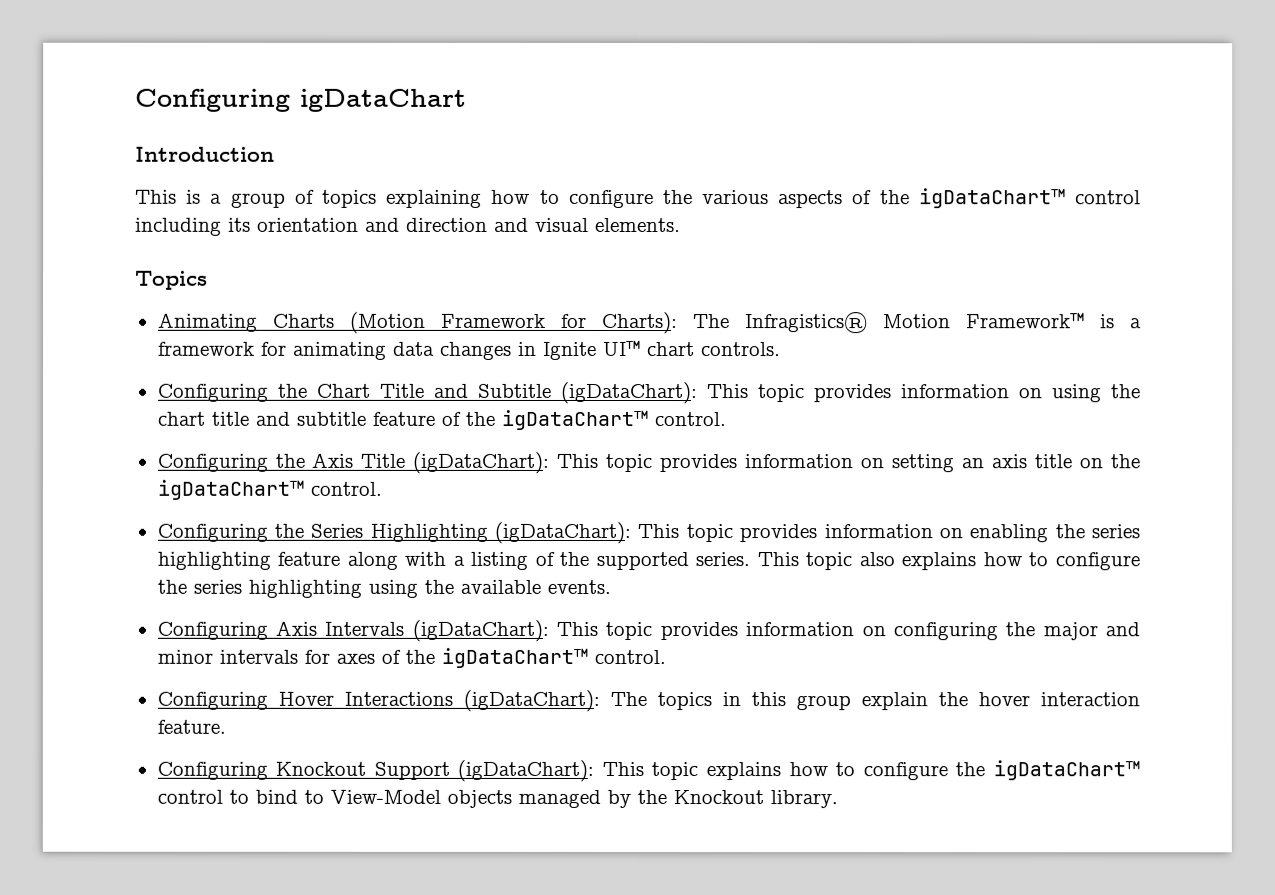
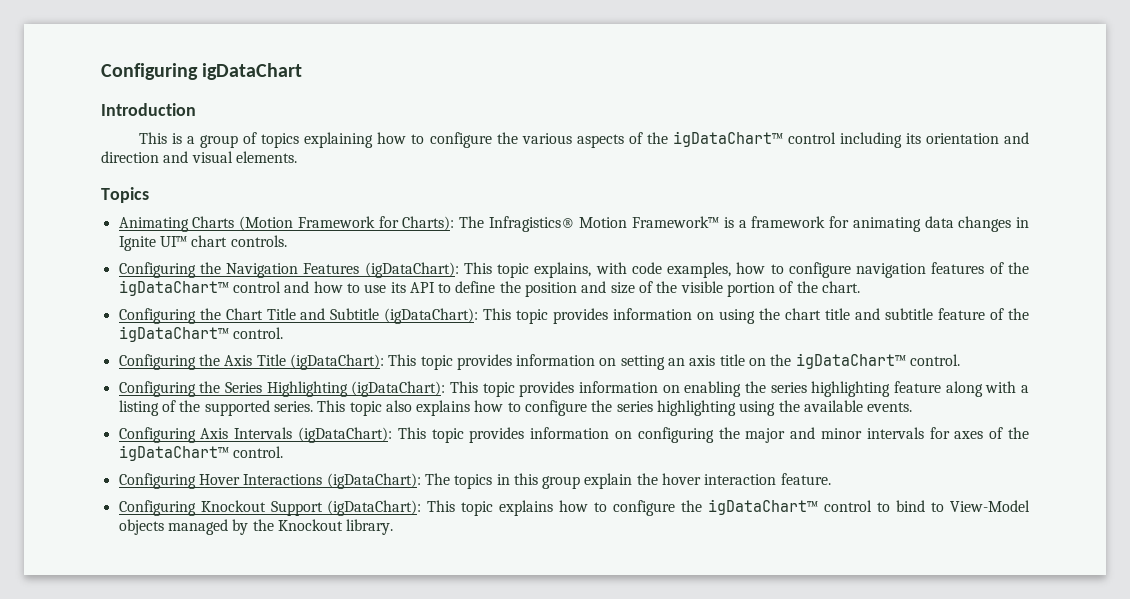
+ Configuring the Navigation Features (igDataChart): This topic explains, with code examples, how to configure navigation features of the igDataChart™ control and how to use its API to define the position and size of the visible portion of the chart.

